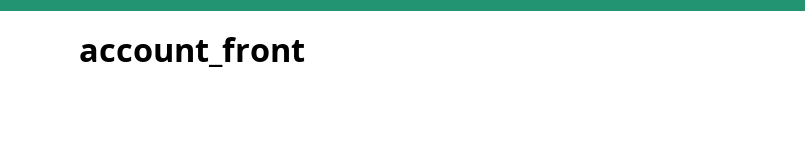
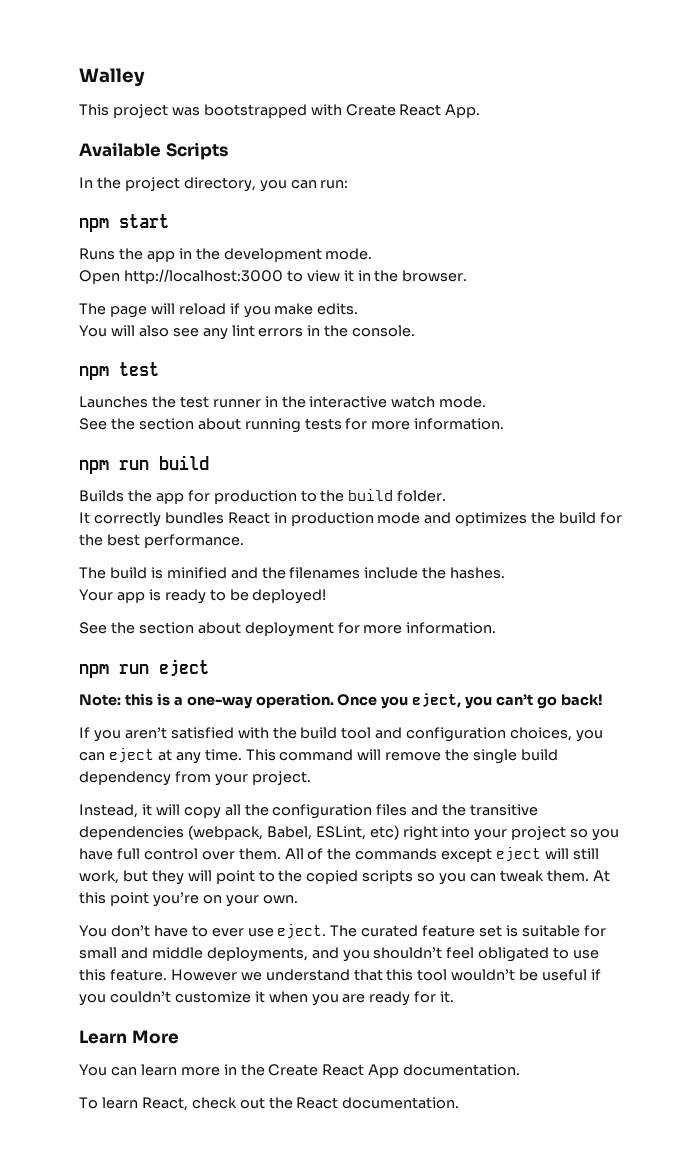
- account_front
+ Walley
+ This project was bootstrapped with Create React App.
+ Available Scripts
+ In the project directory, you can run:
+ npm start
+ Runs the app in the development mode.
+ Open http://localhost:3000 to view it in the browser.
+ The page will reload if you make edits.
+ You will also see any lint errors in the console.
+ npm test
+ Launches the test runner in the interactive watch mode.
+ See the section about running tests for more information.
+ npm run build
+ Builds the app for production to the build folder.
+ It correctly bundles React in production mode and optimizes the build for the best performance.
+ The build is minified and the filenames include the hashes.
+ Your app is ready to be deployed!
+ See the section about deployment for more information.
+ npm run eject
+ Note: this is a one-way operation. Once you eject, you can’t go back!
+ If you aren’t satisfied with the build tool and configuration choices, you can eject at any time. This command will remove the single build dependency from your project.
+ Instead, it will copy all the configuration files and the transitive dependencies (webpack, Babel, ESLint, etc) right into your project so you have full control over them. All of the commands except eject will still work, but they will point to the copied scripts so you can tweak them. At this point you’re on your own.
+ You don’t have to ever use eject. The curated feature set is suitable for small and middle deployments, and you shouldn’t feel obligated to use this feature. However we understand that this tool wouldn’t be useful if you couldn’t customize it when you are ready for it.
+ Learn More
+ You can learn more in the Create React App documentation.
+ To learn React, check out the React documentation.

